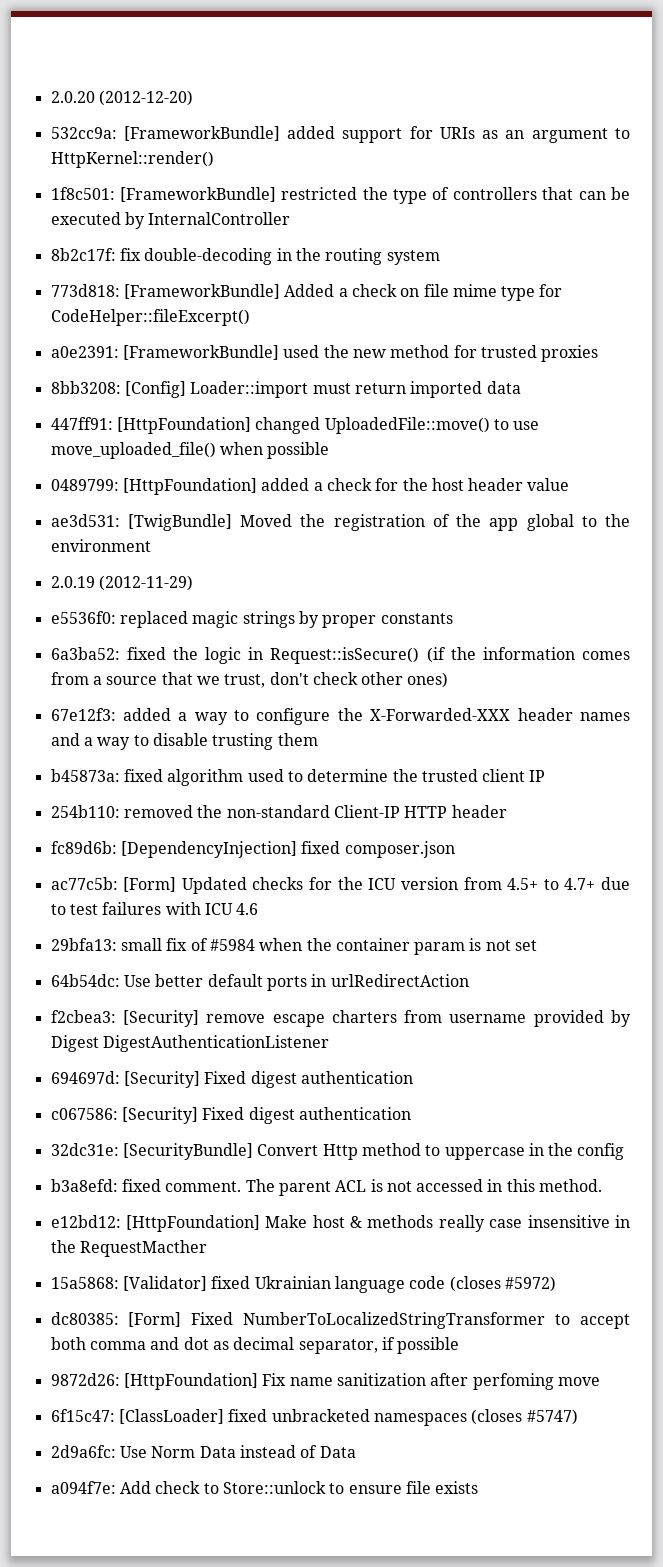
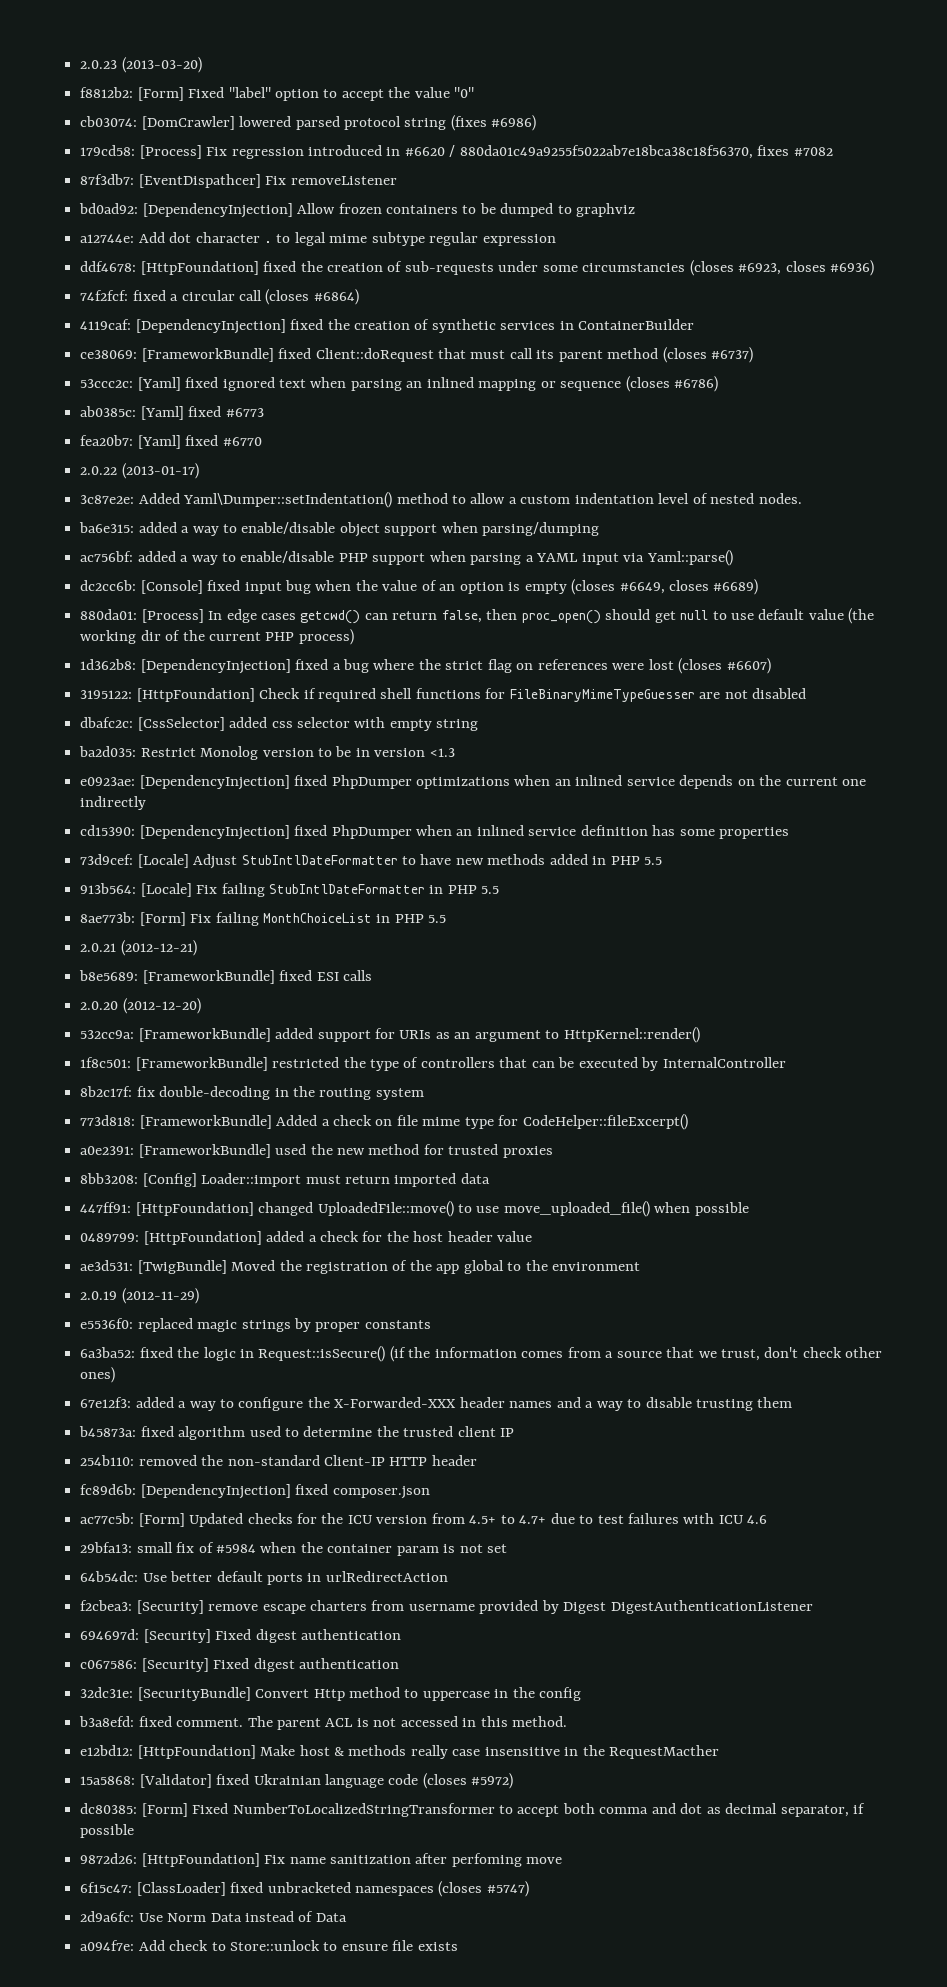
+ 2.0.23 (2013-03-20)
+ f8812b2: [Form] Fixed "label" option to accept the value "0"
+ cb03074: [DomCrawler] lowered parsed protocol string (fixes #6986)
+ 179cd58: [Process] Fix regression introduced in #6620 / 880da01c49a9255f5022ab7e18bca38c18f56370, fixes #7082
+ 87f3db7: [EventDispathcer] Fix removeListener
+ bd0ad92: [DependencyInjection] Allow frozen containers to be dumped to graphviz
+ a12744e: Add dot character . to legal mime subtype regular expression
+ ddf4678: [HttpFoundation] fixed the creation of sub-requests under some circumstancies (closes #6923, closes #6936)
+ 74f2fcf: fixed a circular call (closes #6864)
+ 4119caf: [DependencyInjection] fixed the creation of synthetic services in ContainerBuilder
+ ce38069: [FrameworkBundle] fixed Client::doRequest that must call its parent method (closes #6737)
+ 53ccc2c: [Yaml] fixed ignored text when parsing an inlined mapping or sequence (closes #6786)
+ ab0385c: [Yaml] fixed #6773
+ fea20b7: [Yaml] fixed #6770
+ 2.0.22 (2013-01-17)
+ 3c87e2e: Added Yaml\Dumper::setIndentation() method to allow a custom indentation level of nested nodes.
+ ba6e315: added a way to enable/disable object support when parsing/dumping
+ ac756bf: added a way to enable/disable PHP support when parsing a YAML input via Yaml::parse()
+ dc2cc6b: [Console] fixed input bug when the value of an option is empty (closes #6649, closes #6689)
+ 880da01: [Process] In edge cases getcwd() can return false, then proc_open() should get null to use default value (the working dir of the current PHP process)
+ 1d362b8: [DependencyInjection] fixed a bug where the strict flag on references were lost (closes #6607)
+ 3195122: [HttpFoundation] Check if required shell functions for FileBinaryMimeTypeGuesser are not disabled
+ dbafc2c: [CssSelector] added css selector with empty string
+ ba2d035: Restrict Monolog version to be in version <1.3
+ e0923ae: [DependencyInjection] fixed PhpDumper optimizations when an inlined service depends on the current one indirectly
+ cd15390: [DependencyInjection] fixed PhpDumper when an inlined service definition has some properties
+ 73d9cef: [Locale] Adjust StubIntlDateFormatter to have new methods added in PHP 5.5
+ 913b564: [Locale] Fix failing StubIntlDateFormatter in PHP 5.5
+ 8ae773b: [Form] Fix failing MonthChoiceList in PHP 5.5
+ 2.0.21 (2012-12-21)
+ b8e5689: [FrameworkBundle] fixed ESI calls

